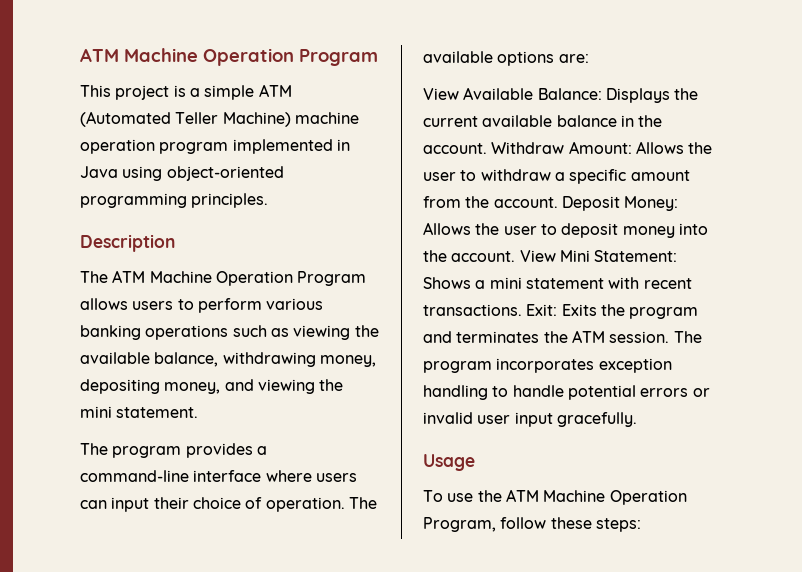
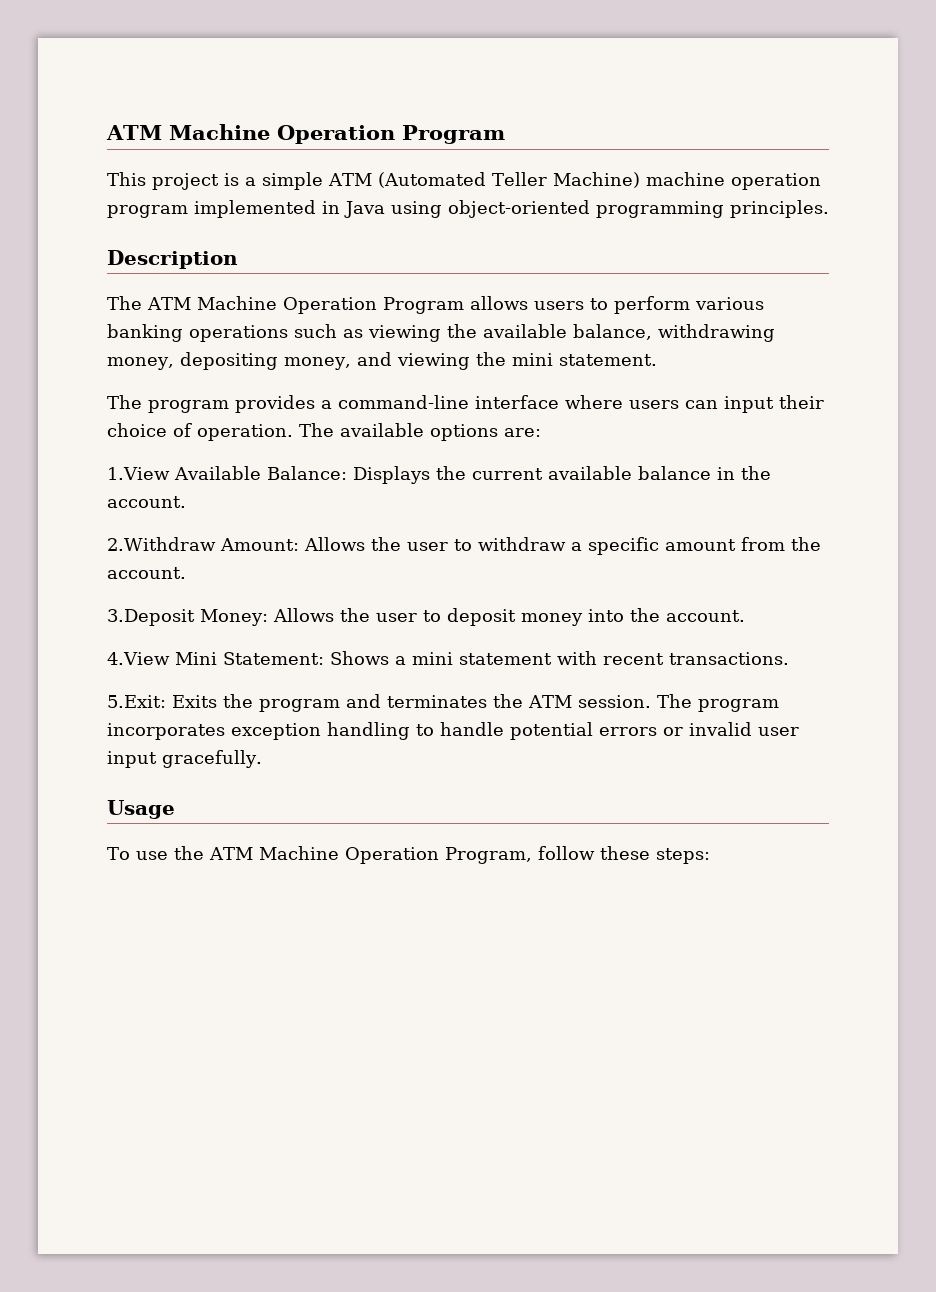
- View Available Balance: Displays the current available balance in the account. Withdraw Amount: Allows the user to withdraw a specific amount from the account. Deposit Money: Allows the user to deposit money into the account. View Mini Statement: Shows a mini statement with recent transactions. Exit: Exits the program and terminates the ATM session.
+ 1.View Available Balance: Displays the current available balance in the account.
+ 2.Withdraw Amount: Allows the user to withdraw a specific amount from the account.
+ 3.Deposit Money: Allows the user to deposit money into the account.
+ 4.View Mini Statement: Shows a mini statement with recent transactions.
+ 5.Exit: Exits the program and terminates the ATM session.

